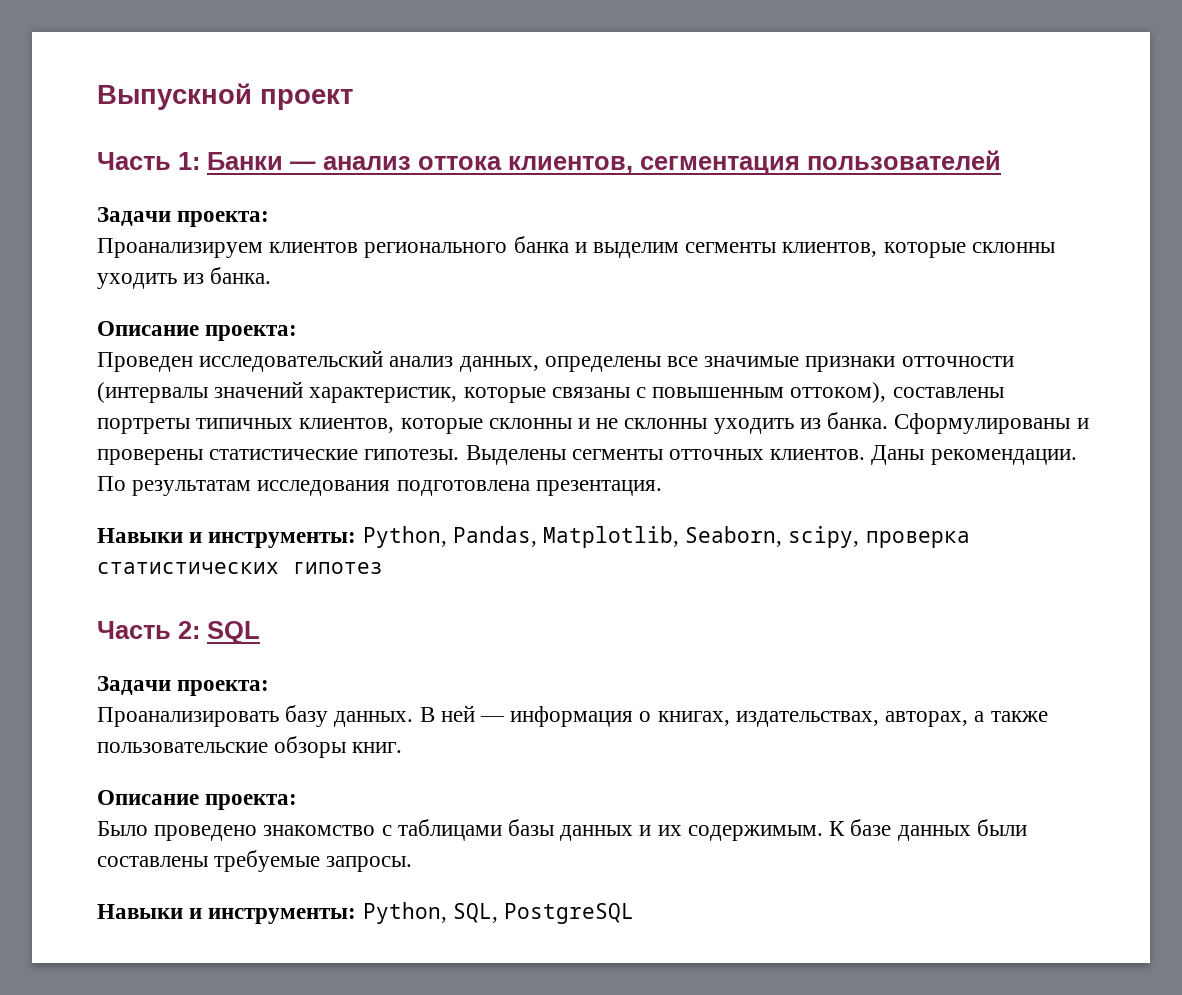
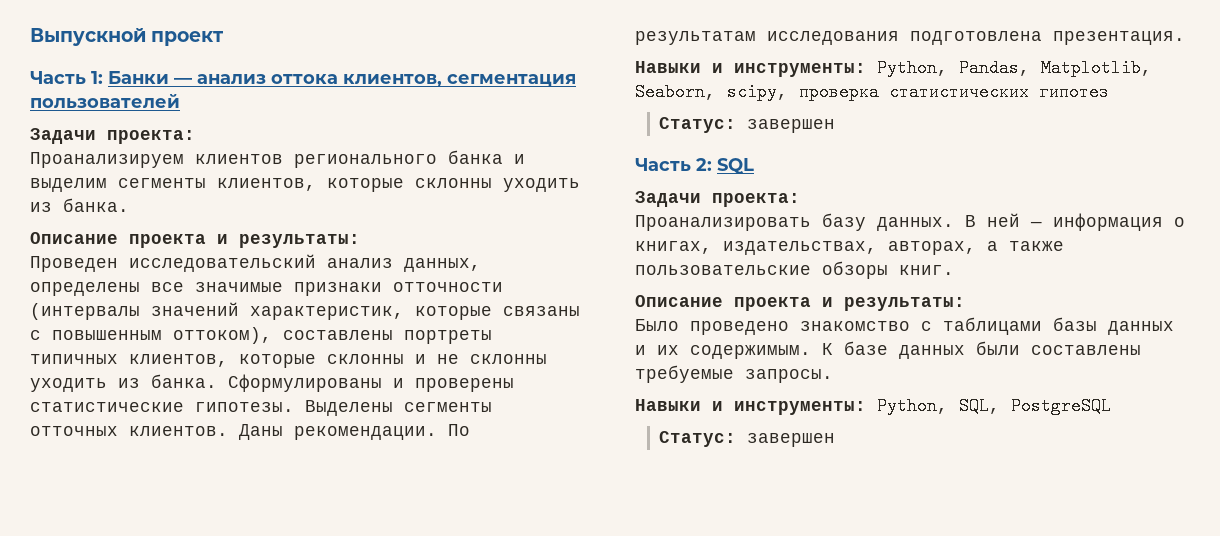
  Проанализируем клиентов регионального банка и выделим сегменты клиентов, которые склонны уходить из банка.
- Описание проекта:
+ Описание проекта и результаты:
  Навыки и инструменты: Python, Pandas, Matplotlib, Seaborn, scipy, проверка статистических гипотез
+ Статус: завершен
  В ней — информация о книгах, издательствах, авторах, а также пользовательские обзоры книг.
- Описание проекта:
+ Описание проекта и результаты:
  Навыки и инструменты: Python, SQL, PostgreSQL
+ Статус: завершен

